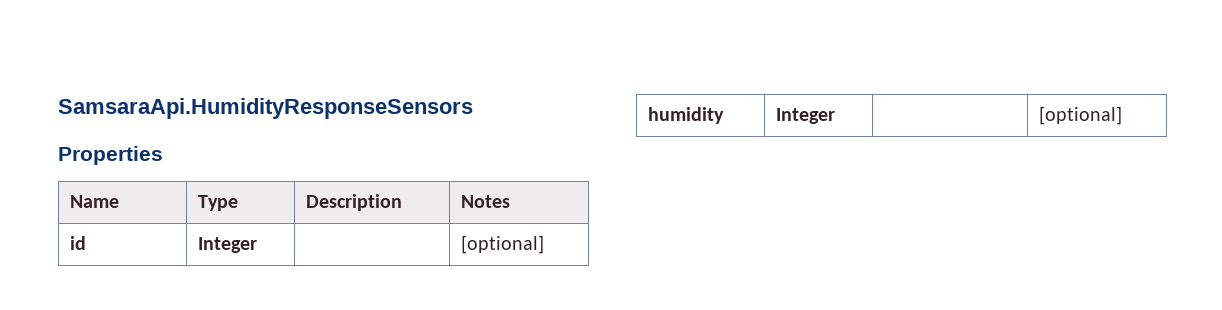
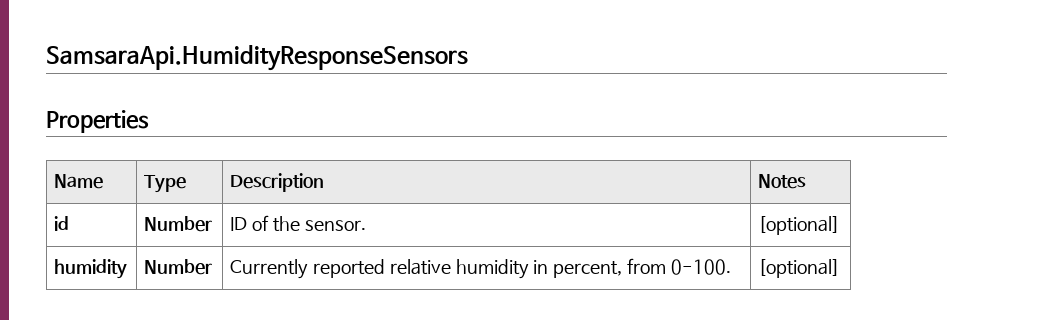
- id | Integer | | [optional]
- humidity | Integer | | [optional]
+ id | Number | ID of the sensor. | [optional]
+ humidity | Number | Currently reported relative humidity in percent, from 0-100. | [optional]

